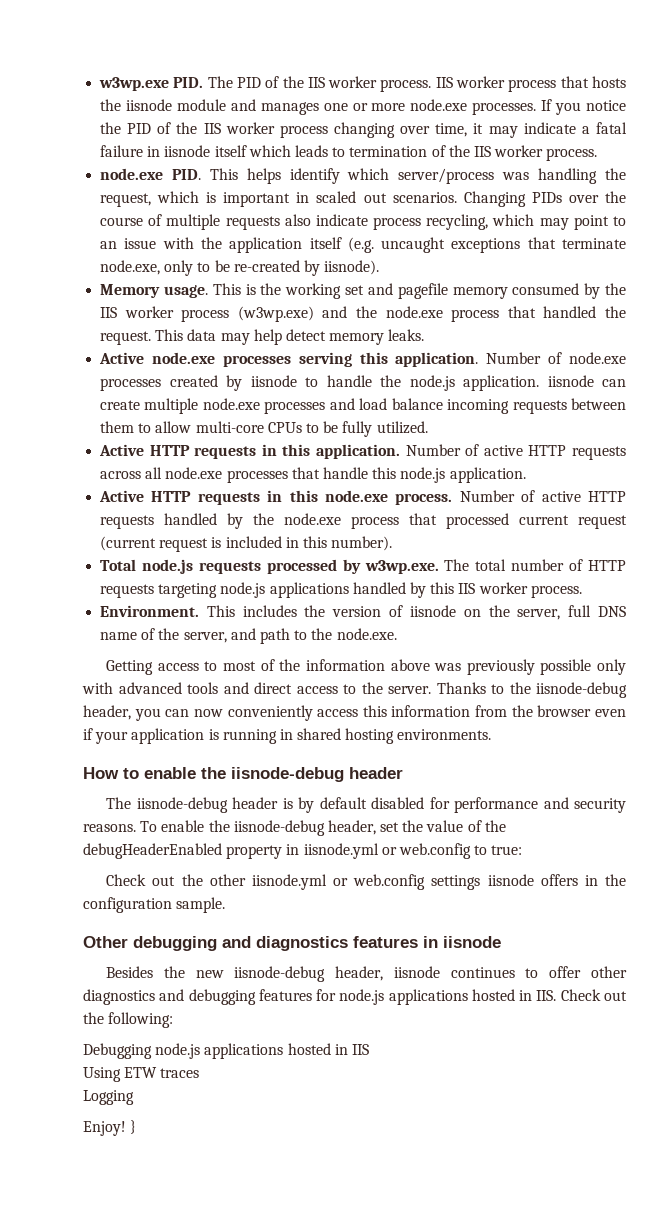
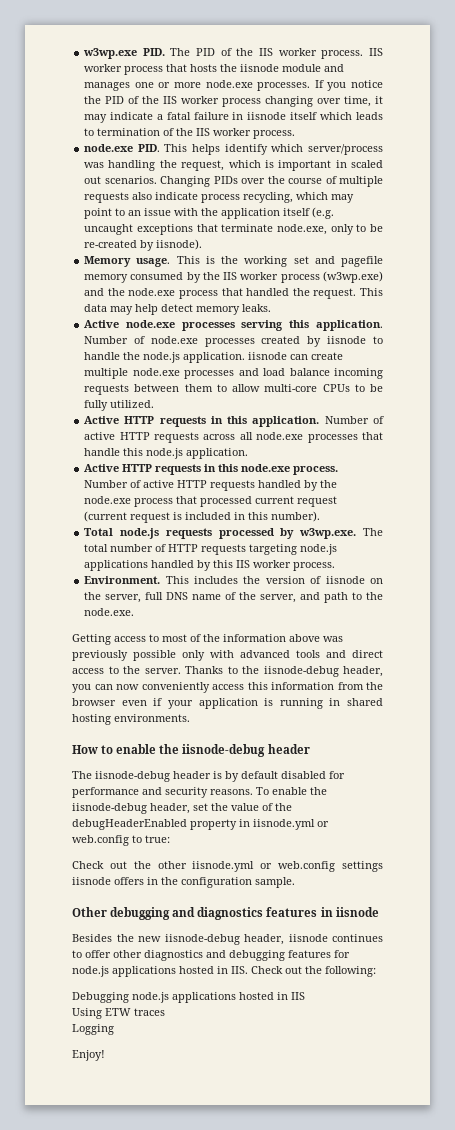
- }

